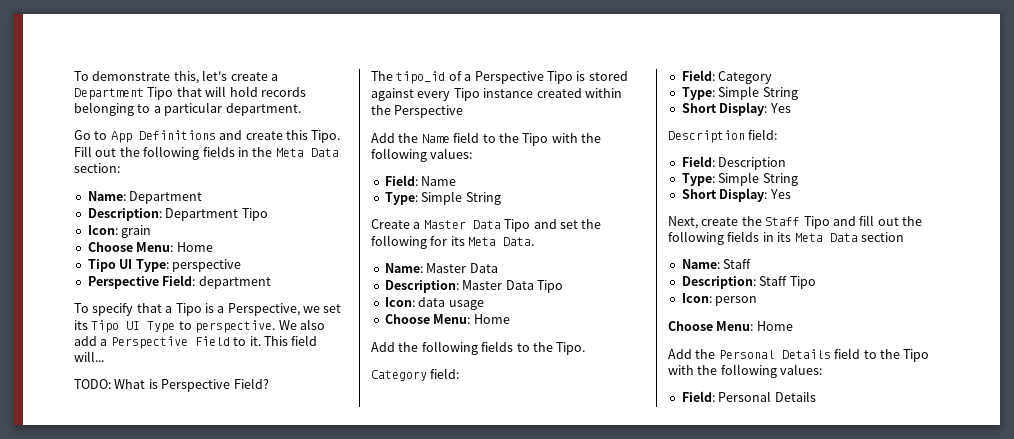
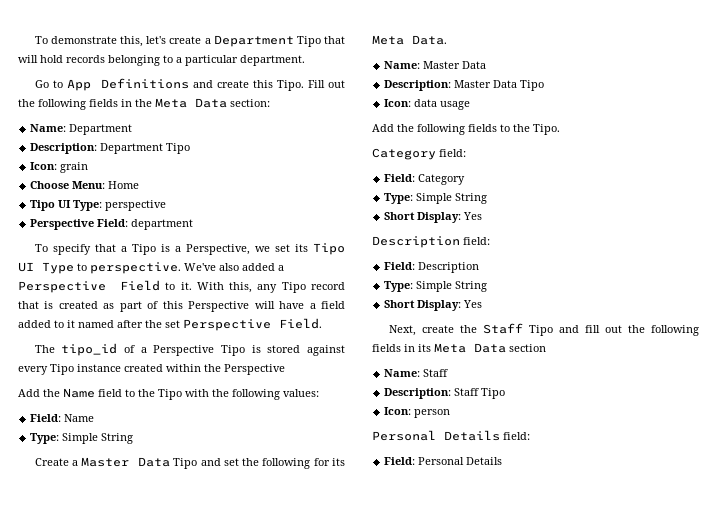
- We also add a Perspective Field to it.
+ We've also added a Perspective Field to it.
- This field will...
- TODO: What is Perspective Field?
+ With this, any Tipo record that is created as part of this Perspective will have a field added to it named after the set Perspective Field.
  Icon: data usage
- Choose Menu: Home
  Icon: person
- Choose Menu: Home
- Add the Personal Details field to the Tipo with the following values:
+ Personal Details field:

